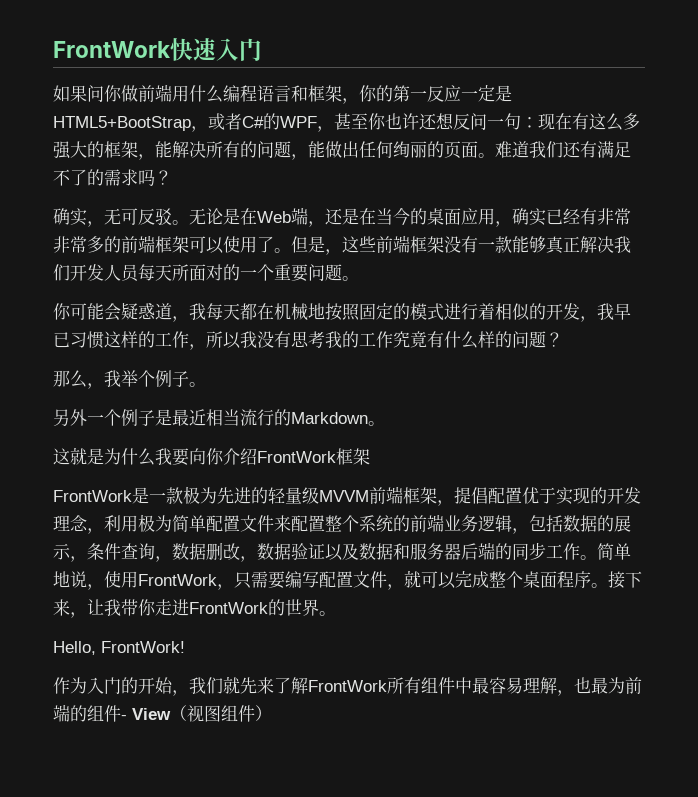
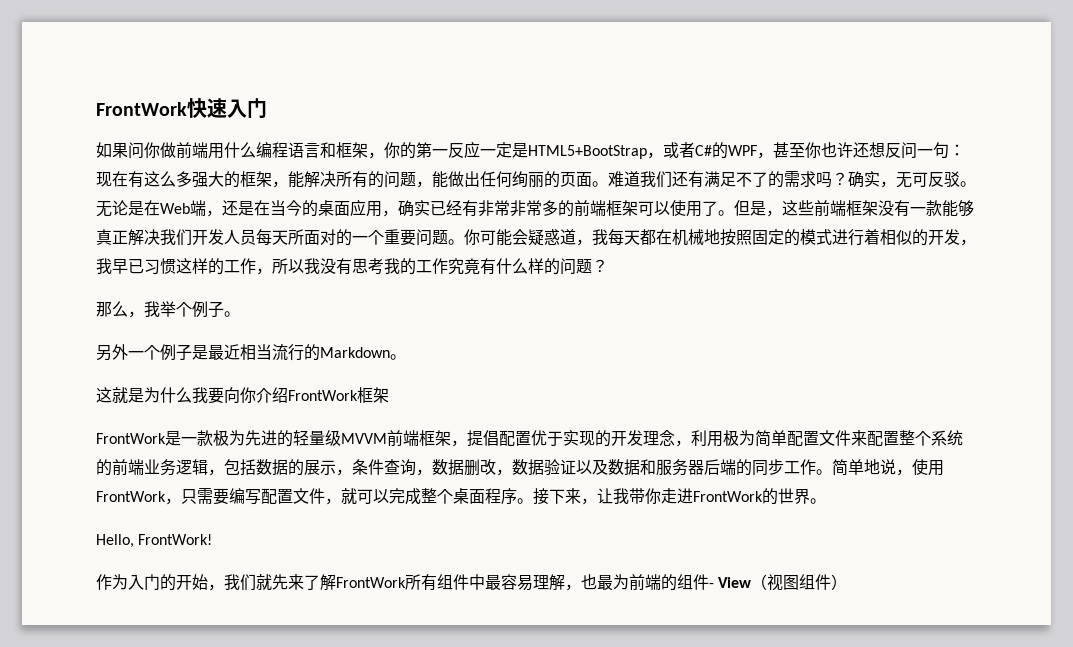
- 难道我们还有满足不了的需求吗？
- 确实，无可反驳。
+ 难道我们还有满足不了的需求吗？确实，无可反驳。
- 但是，这些前端框架没有一款能够真正解决我们开发人员每天所面对的一个重要问题。
- 你可能会疑惑道，我每天都在机械地按照固定的模式进行着相似的开发，我早已习惯这样的工作，所以我没有思考我的工作究竟有什么样的问题？
+ 但是，这些前端框架没有一款能够真正解决我们开发人员每天所面对的一个重要问题。你可能会疑惑道，我每天都在机械地按照固定的模式进行着相似的开发，我早已习惯这样的工作，所以我没有思考我的工作究竟有什么样的问题？

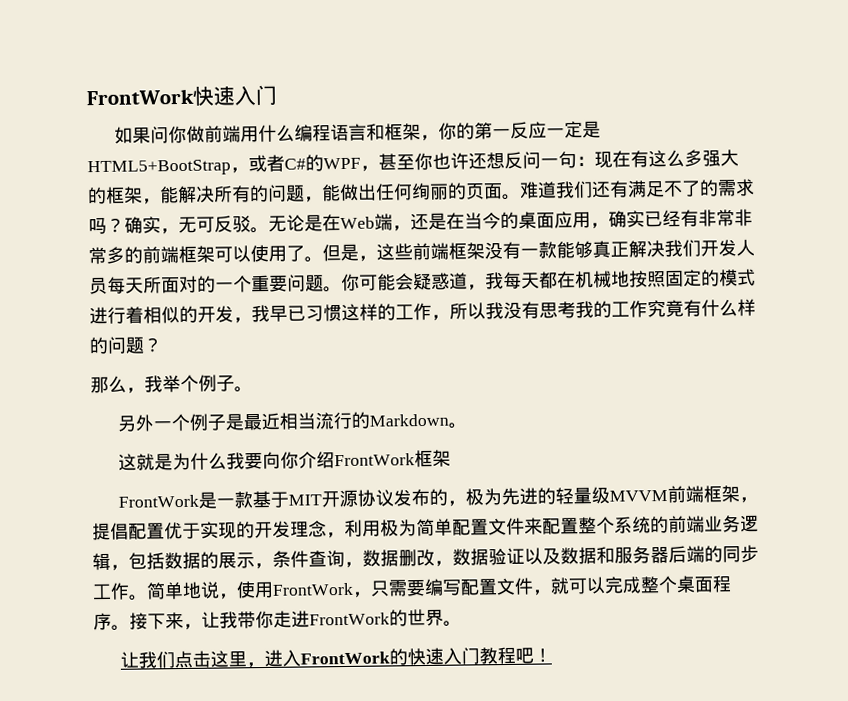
- FrontWork是一款极为先进的轻量级MVVM前端框架，提倡配置优于实现的开发理念，利用极为简单配置文件来配置整个系统的前端业务逻辑，包括数据的展示，条件查询，数据删改，数据验证以及数据和服务器后端的同步工作。
+ FrontWork是一款基于MIT开源协议发布的，极为先进的轻量级MVVM前端框架，提倡配置优于实现的开发理念，利用极为简单配置文件来配置整个系统的前端业务逻辑，包括数据的展示，条件查询，数据删改，数据验证以及数据和服务器后端的同步工作。
- Hello, FrontWork!
- 作为入门的开始，我们就先来了解FrontWork所有组件中最容易理解，也最为前端的组件- View（视图组件）
+ 让我们点击这里，进入FrontWork的快速入门教程吧！

